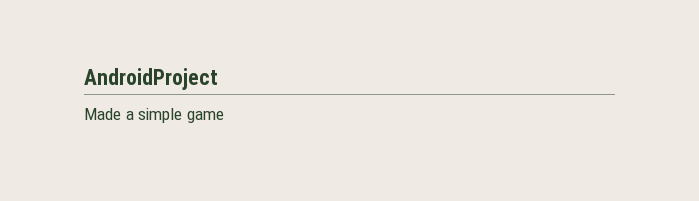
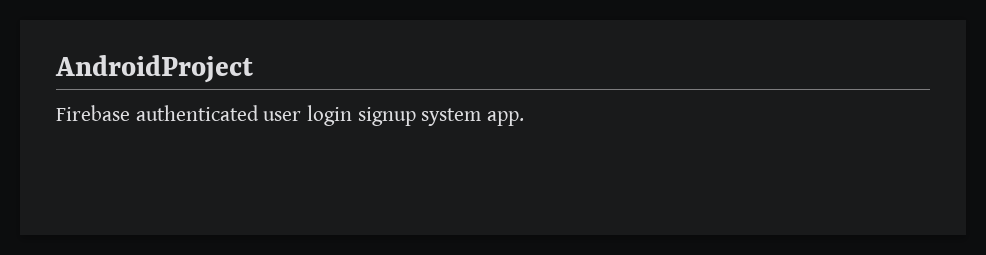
- Made a simple game
+ Firebase authenticated user login signup system app.

